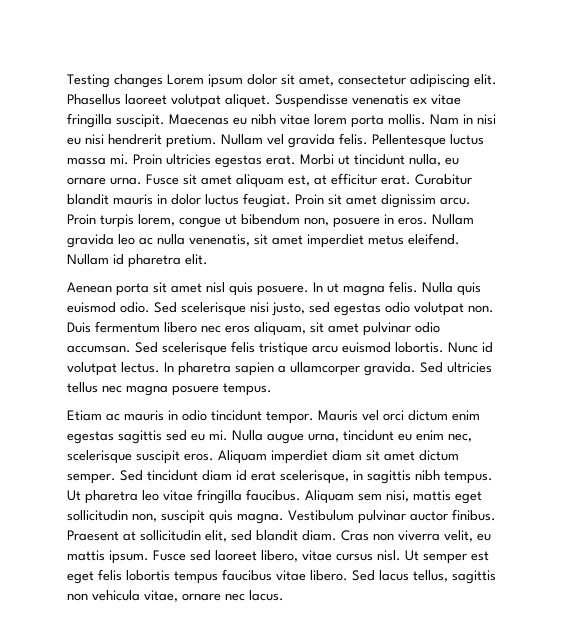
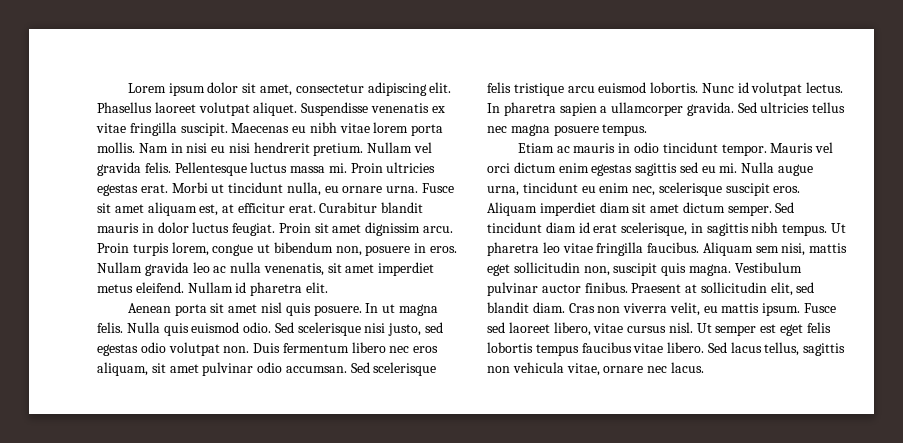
- Testing changes Lorem ipsum dolor sit amet, consectetur adipiscing elit.
+ Lorem ipsum dolor sit amet, consectetur adipiscing elit.

